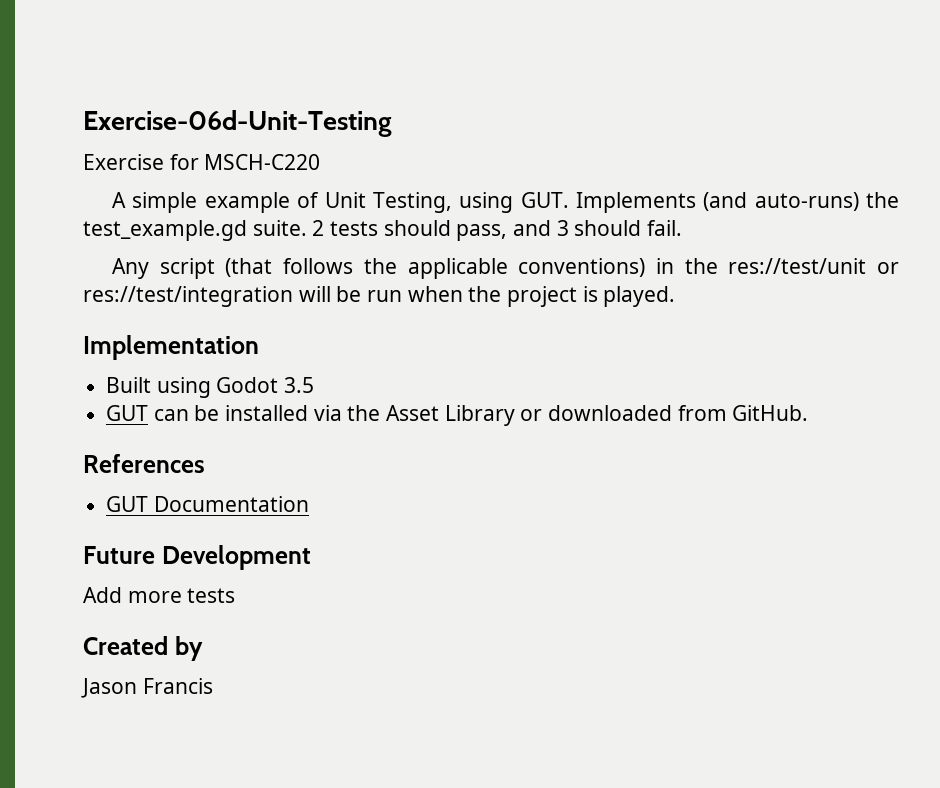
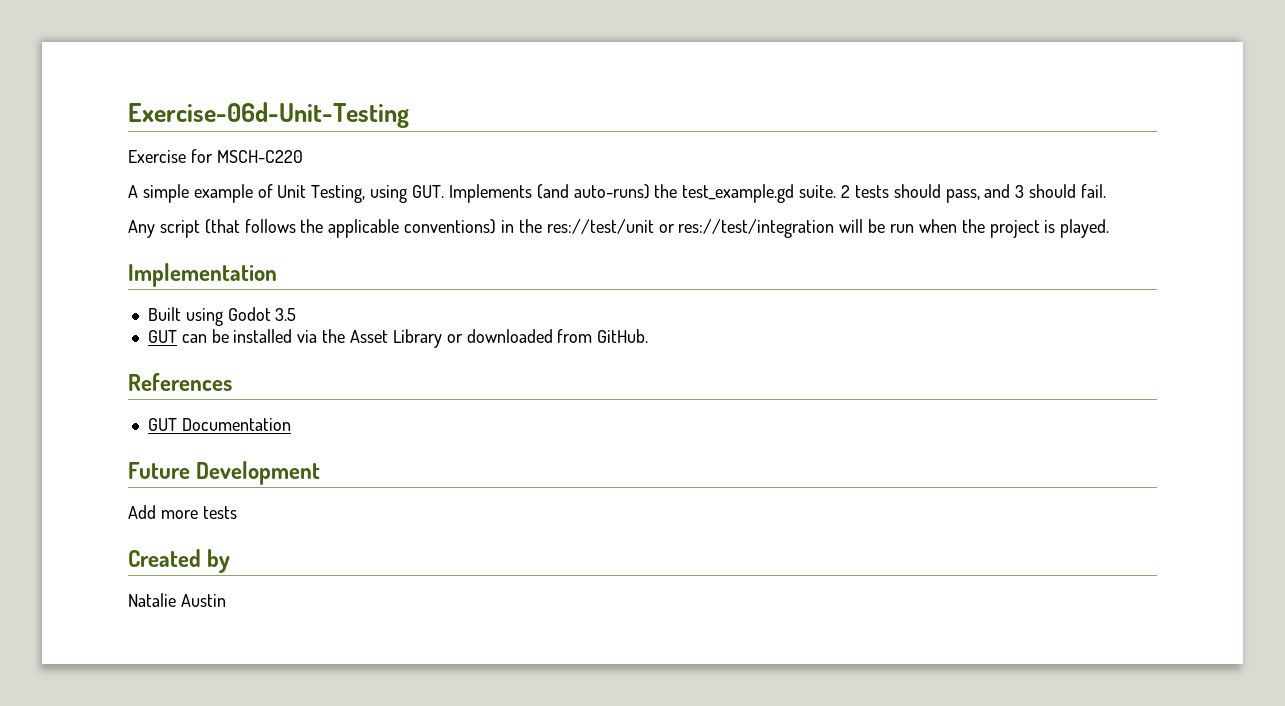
- Jason Francis
+ Natalie Austin

